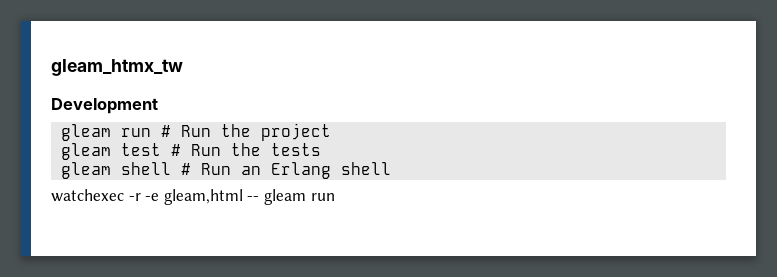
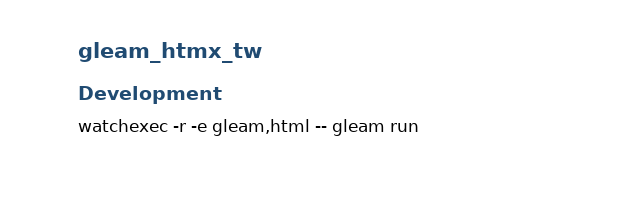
- gleam run # Run the project
- gleam test # Run the tests
- gleam shell # Run an Erlang shell

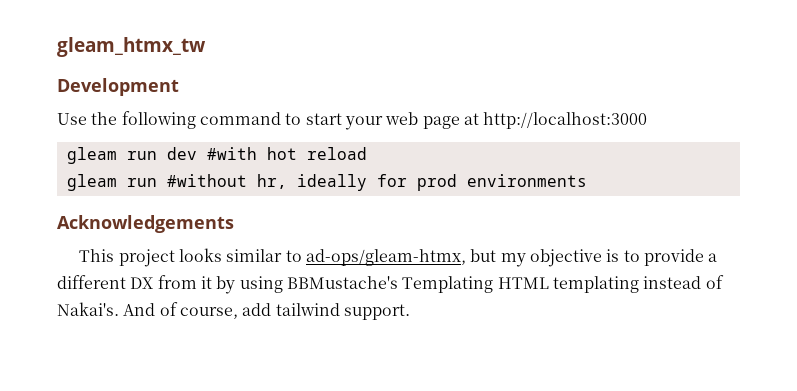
- watchexec -r -e gleam,html -- gleam run
+ Use the following command to start your web page at http://localhost:3000
+ gleam run dev #with hot reload
+ gleam run #without hr, ideally for prod environments
+ Acknowledgements
+ This project looks similar to ad-ops/gleam-htmx, but my objective is to provide a different DX from it by using BBMustache's Templating HTML templating instead of Nakai's. And of course, add tailwind support.

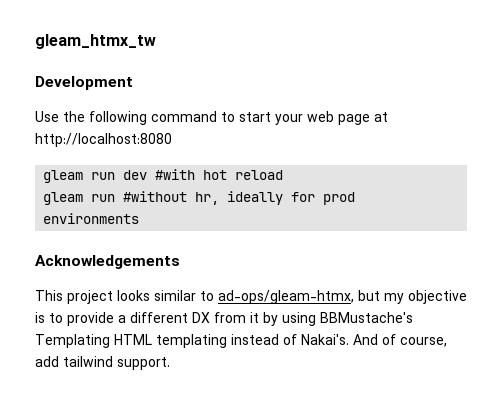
- Use the following command to start your web page at http://localhost:3000
+ Use the following command to start your web page at http://localhost:8080

